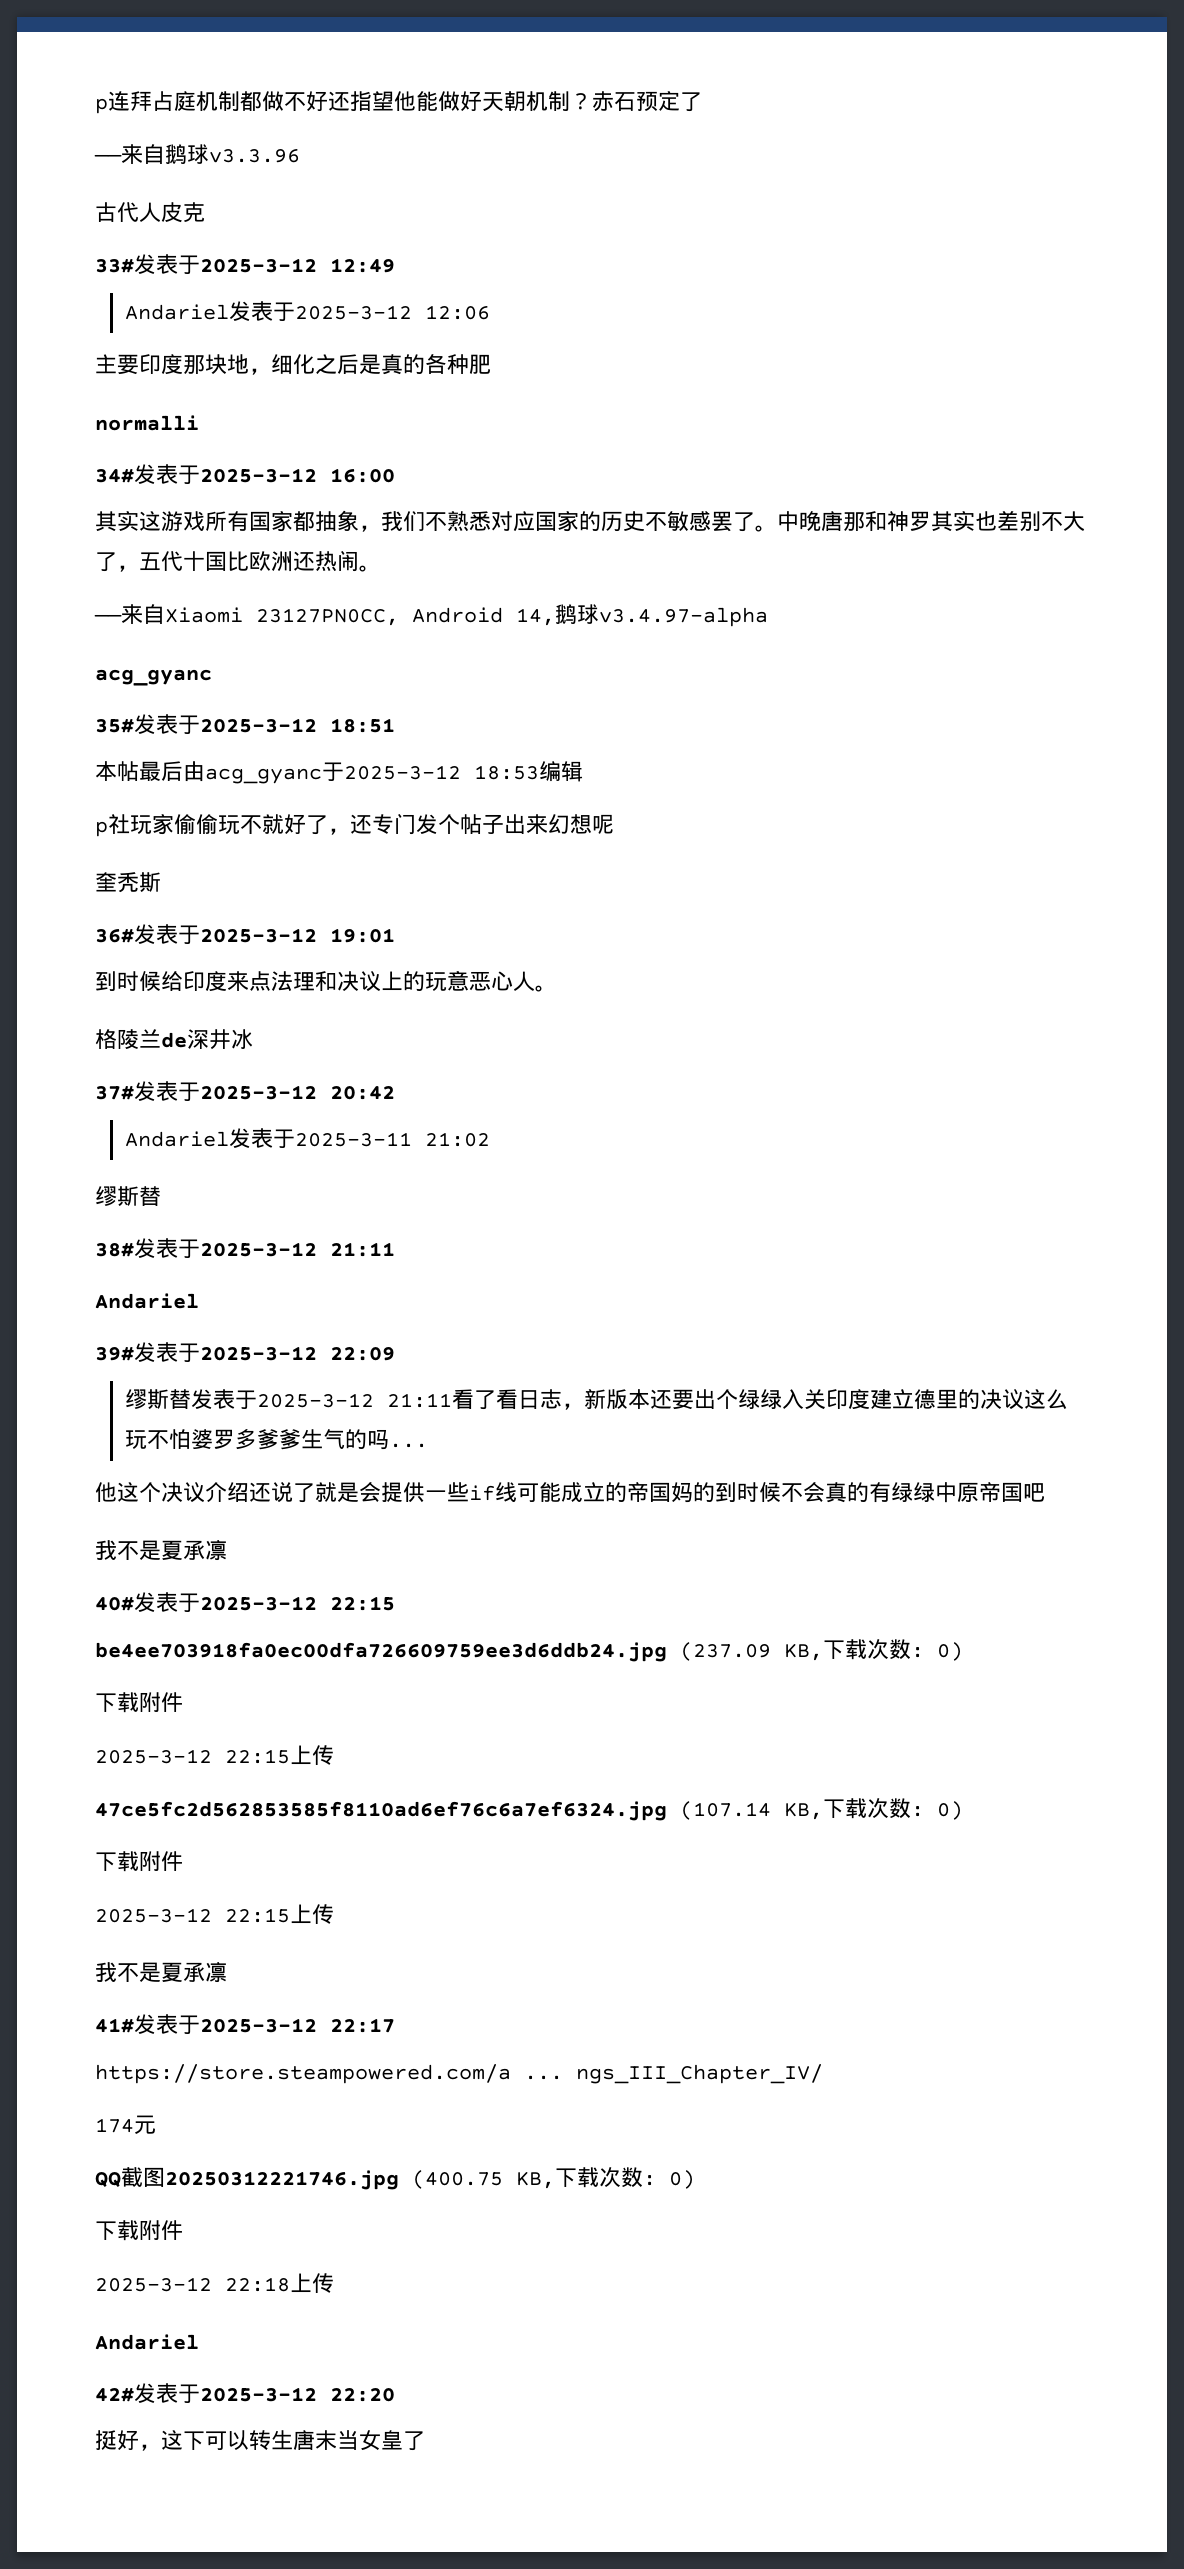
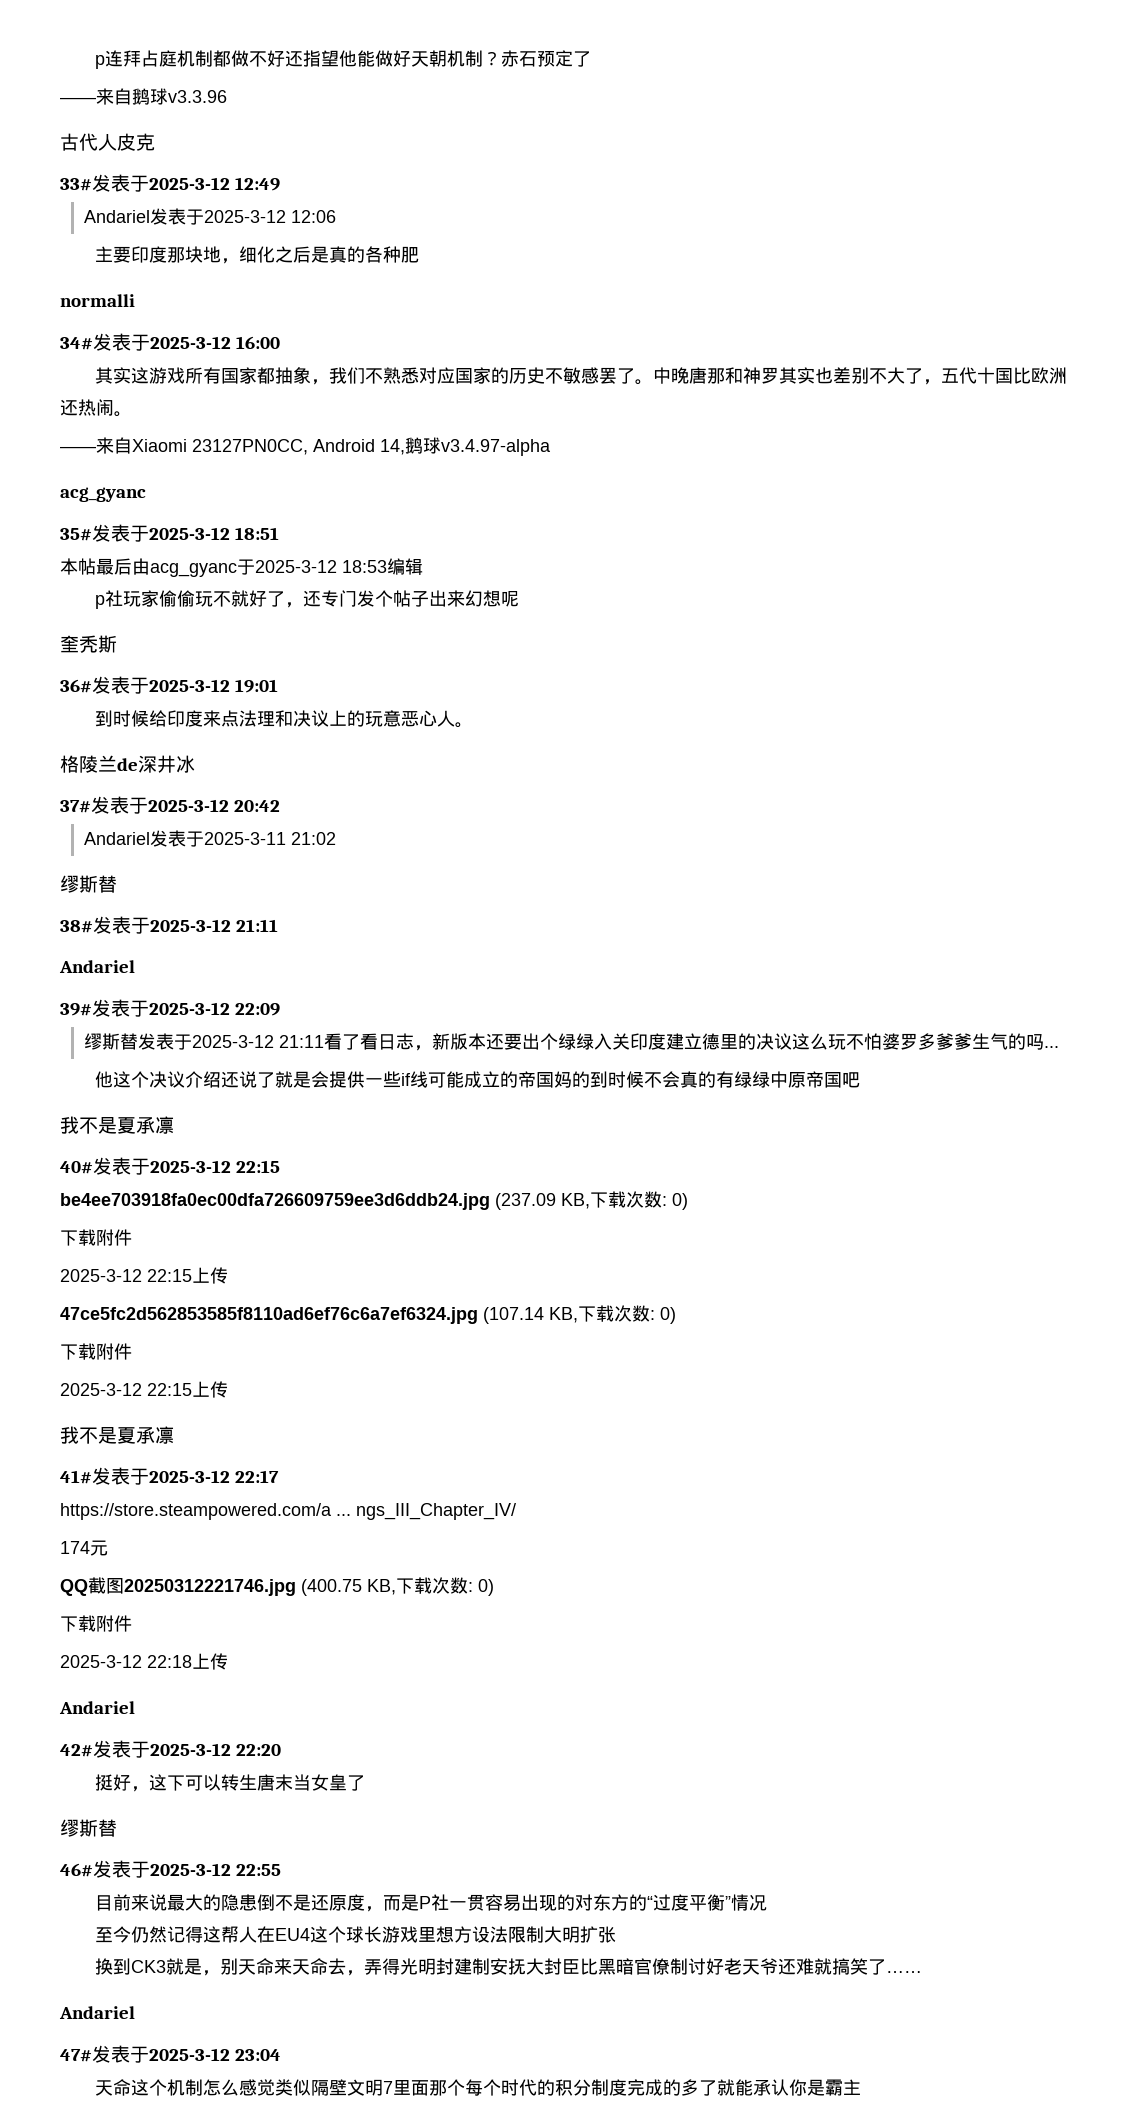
  挺好，这下可以转生唐末当女皇了
+ 缪斯替
+ 46#发表于2025-3-12 22:55
+ 目前来说最大的隐患倒不是还原度，而是P社一贯容易出现的对东方的“过度平衡”情况
+ 至今仍然记得这帮人在EU4这个球长游戏里想方设法限制大明扩张
+ 换到CK3就是，别天命来天命去，弄得光明封建制安抚大封臣比黑暗官僚制讨好老天爷还难就搞笑了……
+ Andariel
+ 47#发表于2025-3-12 23:04
+ 天命这个机制怎么感觉类似隔壁文明7里面那个每个时代的积分制度完成的多了就能承认你是霸主

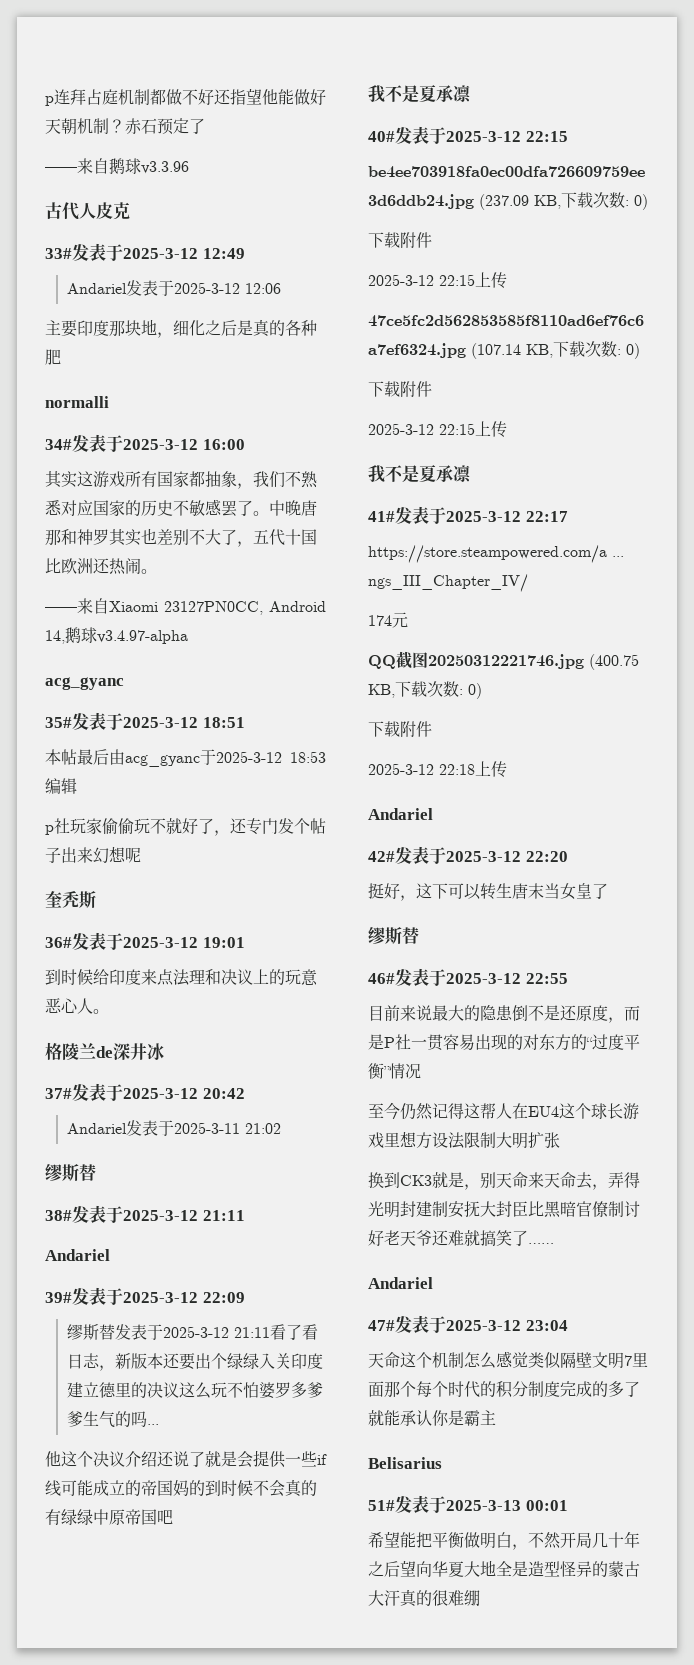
+ Belisarius
+ 51#发表于2025-3-13 00:01
+ 希望能把平衡做明白，不然开局几十年之后望向华夏大地全是造型怪异的蒙古大汗真的很难绷

